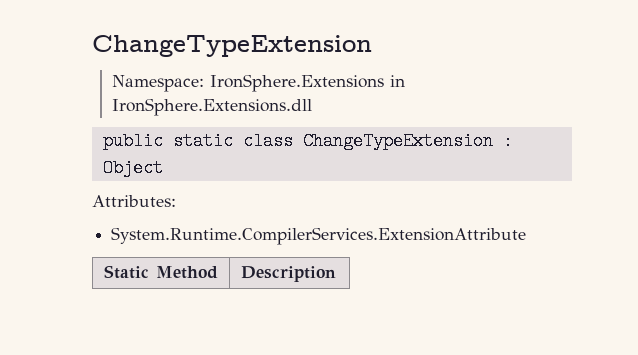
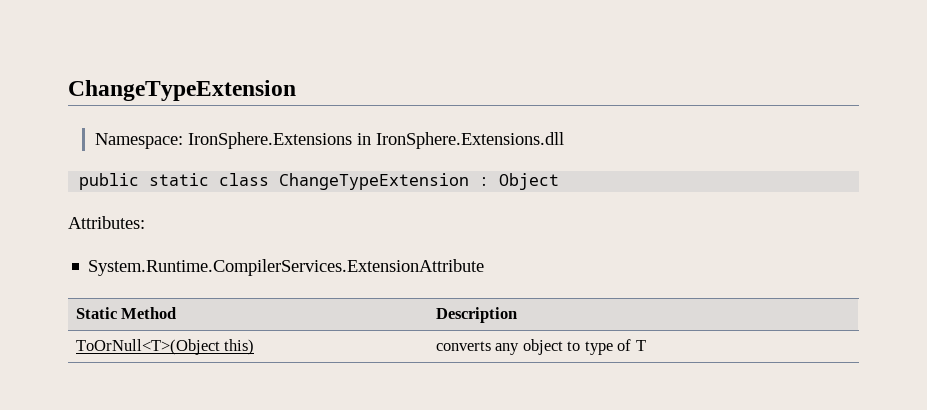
+ ToOrNull<T>(Object this) | converts any object to type of T

